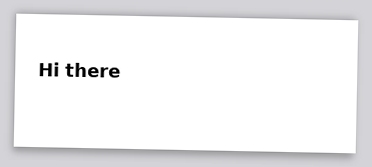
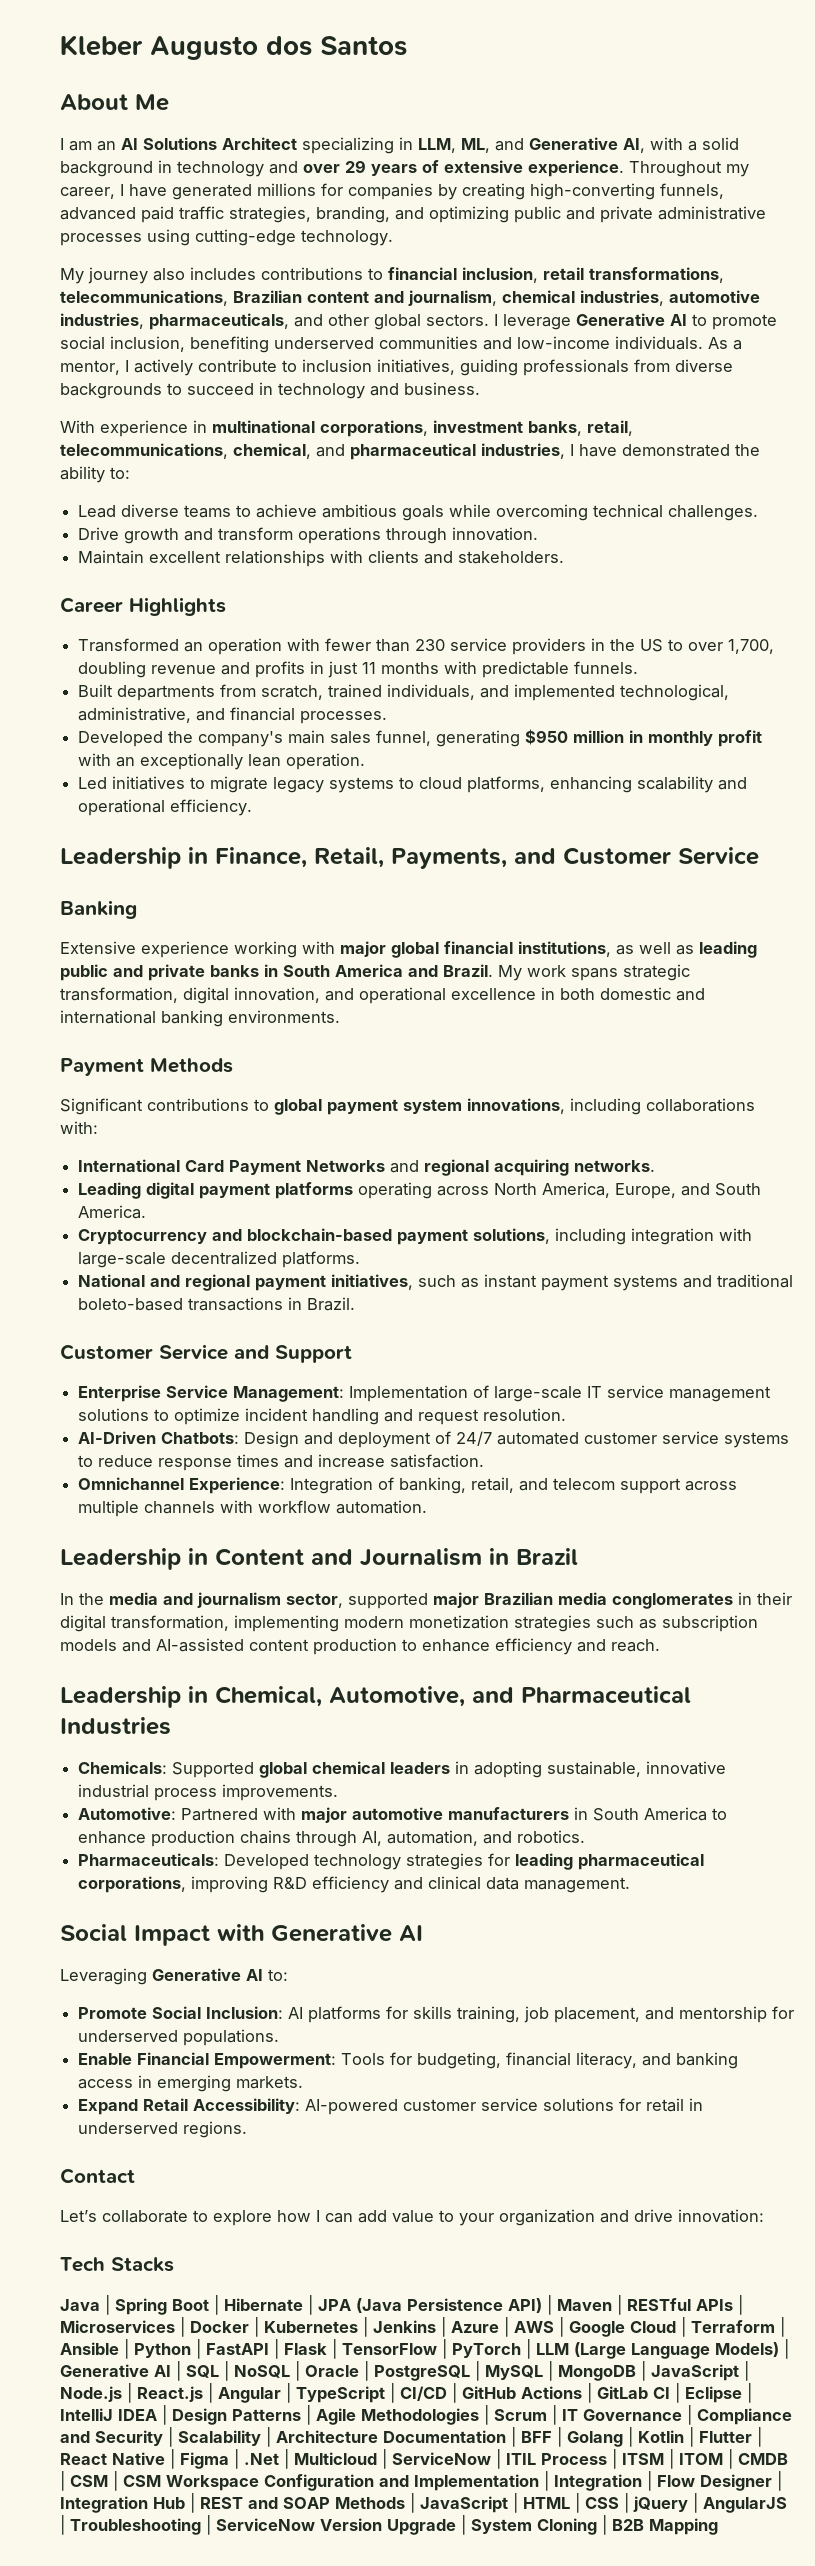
- Hi there
+ Kleber Augusto dos Santos
+ About Me
+ I am an AI Solutions Architect specializing in LLM, ML, and Generative AI, with a solid background in technology and over 29 years of extensive experience. Throughout my career, I have generated millions for companies by creating high-converting funnels, advanced paid traffic strategies, branding, and optimizing public and private administrative processes using cutting-edge technology.
+ My journey also includes contributions to financial inclusion, retail transformations, telecommunications, Brazilian content and journalism, chemical industries, automotive industries, pharmaceuticals, and other global sectors. I leverage Generative AI to promote social inclusion, benefiting underserved communities and low-income individuals. As a mentor, I actively contribute to inclusion initiatives, guiding professionals from diverse backgrounds to succeed in technology and business.
+ With experience in multinational corporations, investment banks, retail, telecommunications, chemical, and pharmaceutical industries, I have demonstrated the ability to:
+ Lead diverse teams to achieve ambitious goals while overcoming technical challenges.
+ Drive growth and transform operations through innovation.
+ Maintain excellent relationships with clients and stakeholders.
+ Career Highlights
+ Transformed an operation with fewer than 230 service providers in the US to over 1,700, doubling revenue and profits in just 11 months with predictable funnels.
+ Built departments from scratch, trained individuals, and implemented technological, administrative, and financial processes.
+ Developed the company's main sales funnel, generating $950 million in monthly profit with an exceptionally lean operation.
+ Led initiatives to migrate legacy systems to cloud platforms, enhancing scalability and operational efficiency.
+ Leadership in Finance, Retail, Payments, and Customer Service
+ Banking
+ Extensive experience working with major global financial institutions, as well as leading public and private banks in South America and Brazil. My work spans strategic transformation, digital innovation, and operational excellence in both domestic and international banking environments.
+ Payment Methods
+ Significant contributions to global payment system innovations, including collaborations with:
+ International Card Payment Networks and regional acquiring networks.
+ Leading digital payment platforms operating across North America, Europe, and South America.
+ Cryptocurrency and blockchain-based payment solutions, including integration with large-scale decentralized platforms.
+ National and regional payment initiatives, such as instant payment systems and traditional boleto-based transactions in Brazil.
+ Customer Service and Support
+ Enterprise Service Management: Implementation of large-scale IT service management solutions to optimize incident handling and request resolution.
+ AI-Driven Chatbots: Design and deployment of 24/7 automated customer service systems to reduce response times and increase satisfaction.
+ Omnichannel Experience: Integration of banking, retail, and telecom support across multiple channels with workflow automation.
+ Leadership in Content and Journalism in Brazil
+ In the media and journalism sector, supported major Brazilian media conglomerates in their digital transformation, implementing modern monetization strategies such as subscription models and AI-assisted content production to enhance efficiency and reach.
+ Leadership in Chemical, Automotive, and Pharmaceutical Industries
+ Chemicals: Supported global chemical leaders in adopting sustainable, innovative industrial process improvements.
+ Automotive: Partnered with major automotive manufacturers in South America to enhance production chains through AI, automation, and robotics.
+ Pharmaceuticals: Developed technology strategies for leading pharmaceutical corporations, improving R&D efficiency and clinical data management.
+ Social Impact with Generative AI
+ Leveraging Generative AI to:
+ Promote Social Inclusion: AI platforms for skills training, job placement, and mentorship for underserved populations.
+ Enable Financial Empowerment: Tools for budgeting, financial literacy, and banking access in emerging markets.
+ Expand Retail Accessibility: AI-powered customer service solutions for retail in underserved regions.
+ Contact
+ Let’s collaborate to explore how I can add value to your organization and drive innovation:
+ Tech Stacks
+ Java | Spring Boot | Hibernate | JPA (Java Persistence API) | Maven | RESTful APIs | Microservices | Docker | Kubernetes | Jenkins | Azure | AWS | Google Cloud | Terraform | Ansible | Python | FastAPI | Flask | TensorFlow | PyTorch | LLM (Large Language Models) | Generative AI | SQL | NoSQL | Oracle | PostgreSQL | MySQL | MongoDB | JavaScript | Node.js | React.js | Angular | TypeScript | CI/CD | GitHub Actions | GitLab CI | Eclipse | IntelliJ IDEA | Design Patterns | Agile Methodologies | Scrum | IT Governance | Compliance and Security | Scalability | Architecture Documentation | BFF | Golang | Kotlin | Flutter | React Native | Figma | .Net | Multicloud | ServiceNow | ITIL Process | ITSM | ITOM | CMDB | CSM | CSM Workspace Configuration and Implementation | Integration | Flow Designer | Integration Hub | REST and SOAP Methods | JavaScript | HTML | CSS | jQuery | AngularJS | Troubleshooting | ServiceNow Version Upgrade | System Cloning | B2B Mapping

